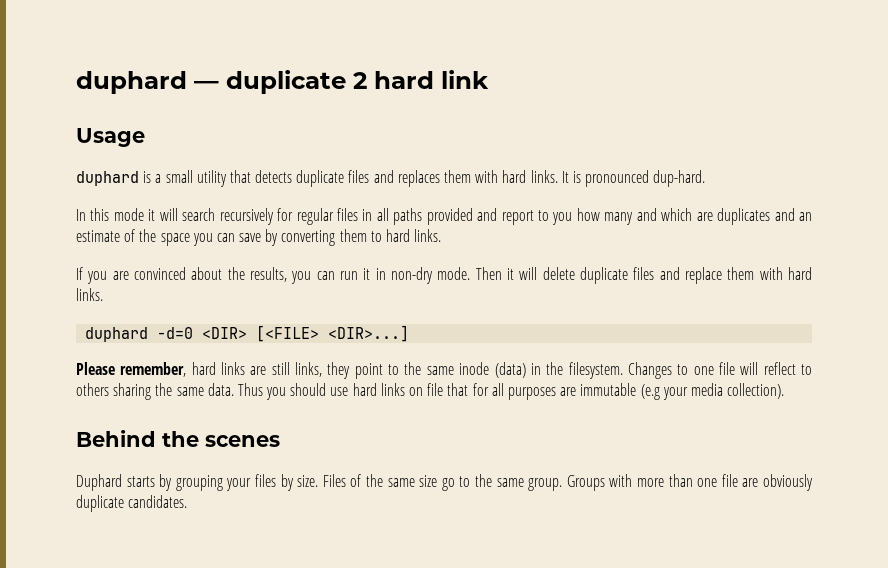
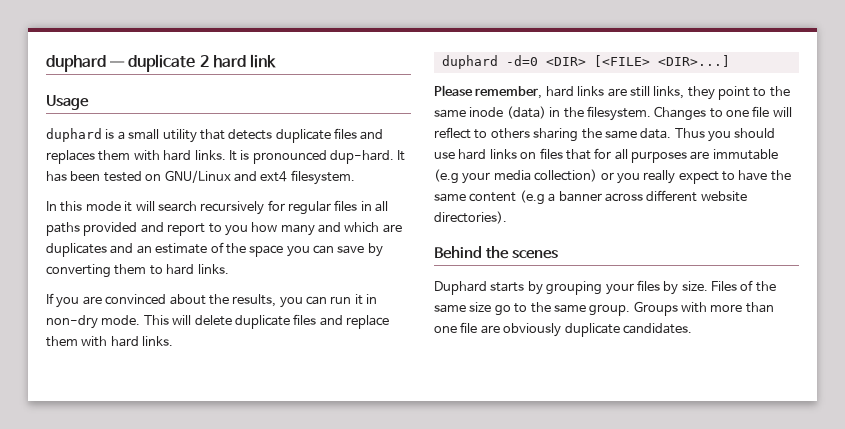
+ It has been tested on GNU/Linux and ext4 filesystem.
- Then it will delete duplicate files and replace them with hard links.
+ This will delete duplicate files and replace them with hard links.
- Thus you should use hard links on file that for all purposes are immutable (e.g your media collection).
+ Thus you should use hard links on files that for all purposes are immutable (e.g your media collection) or you really expect to have the same content (e.g a banner across different website directories).

